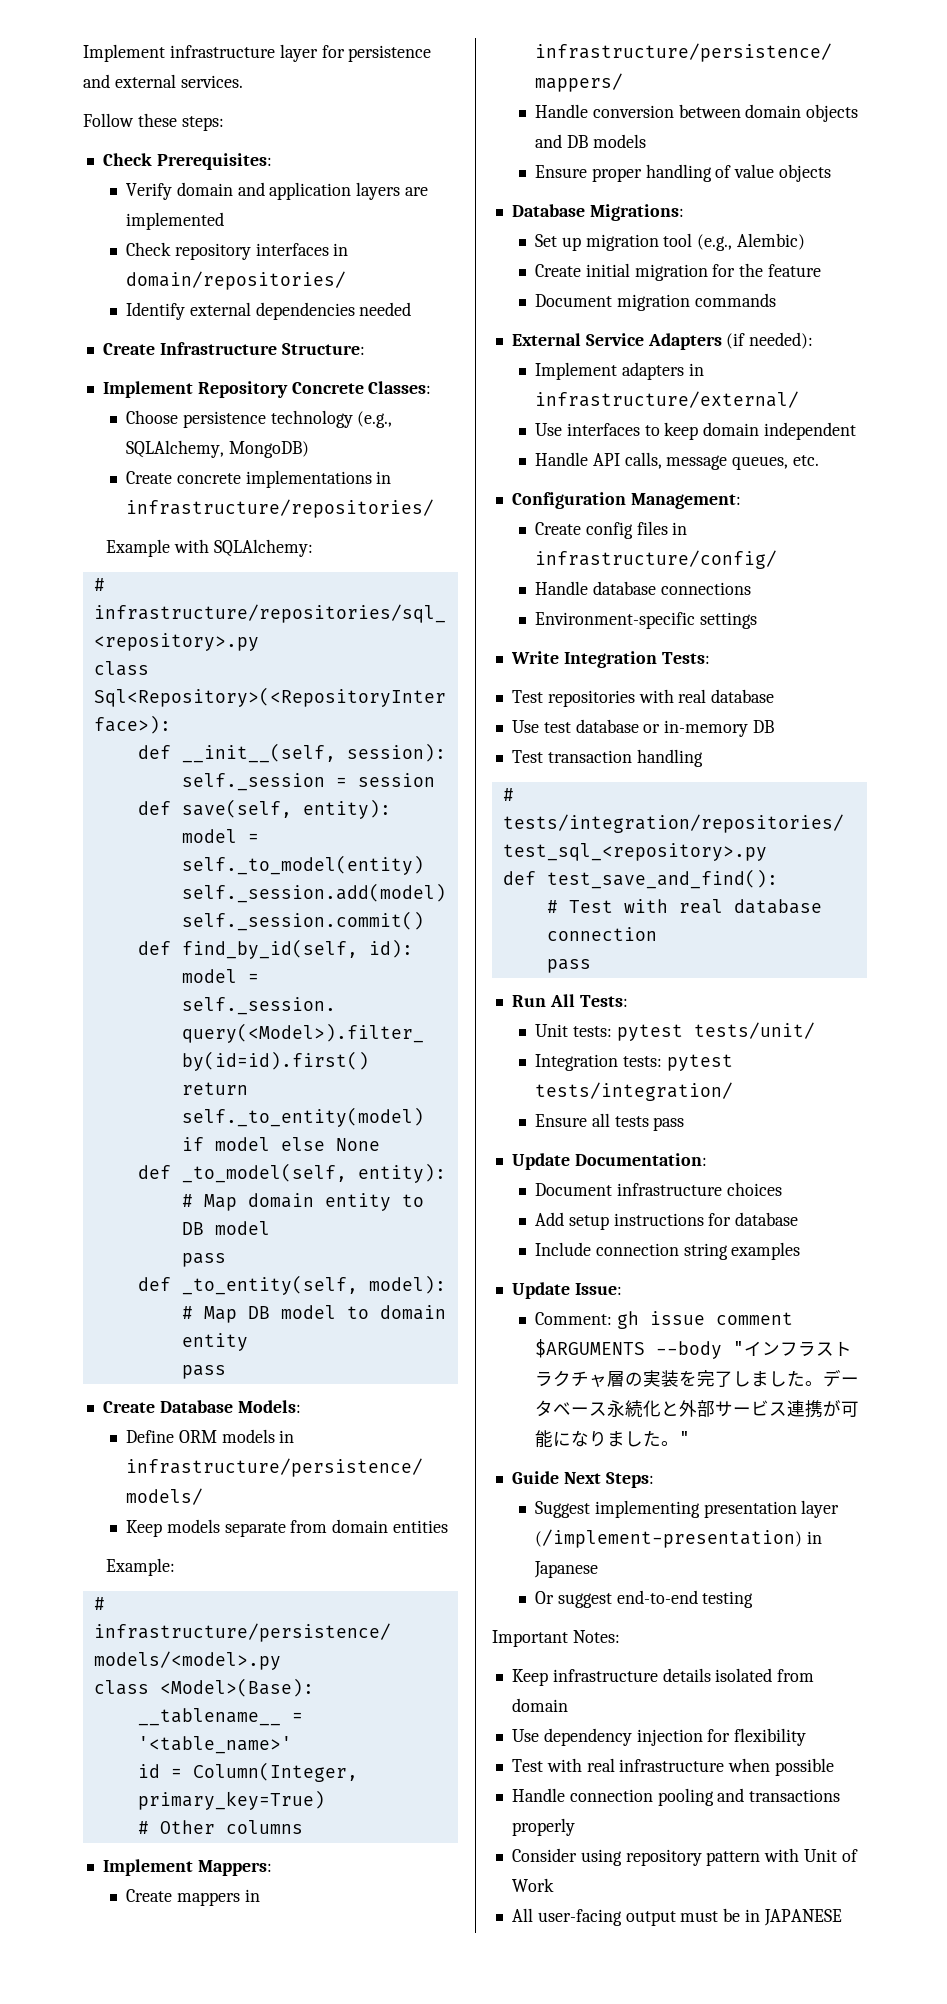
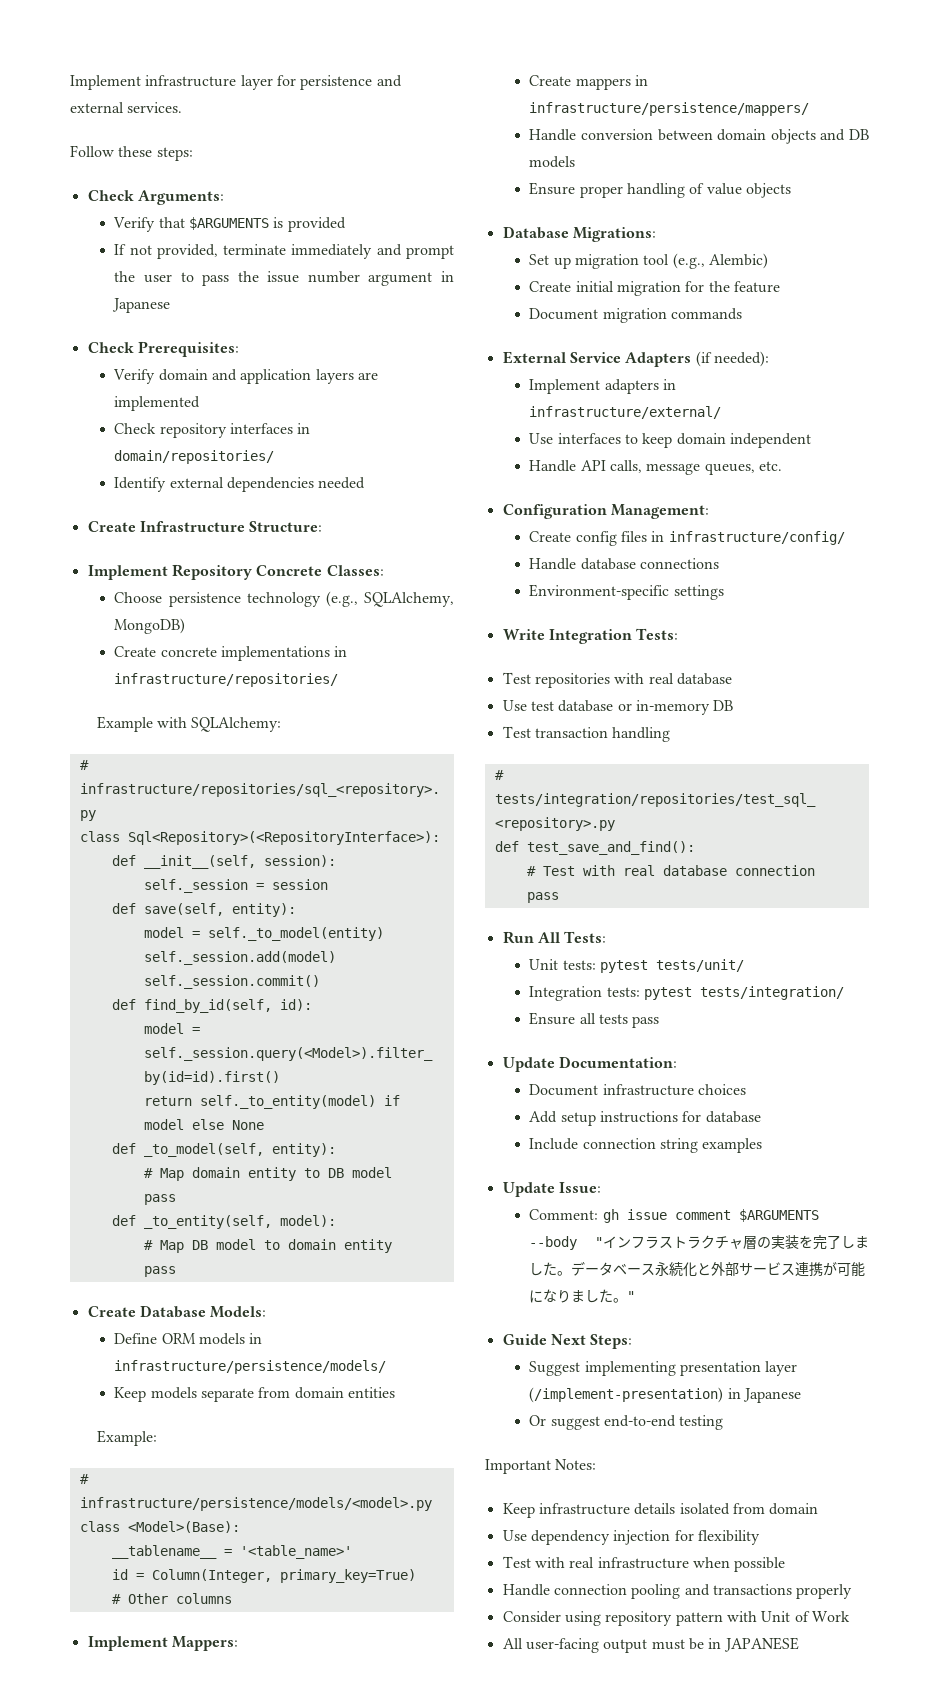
+ Check Arguments:
+ Verify that $ARGUMENTS is provided
+ If not provided, terminate immediately and prompt the user to pass the issue number argument in Japanese

